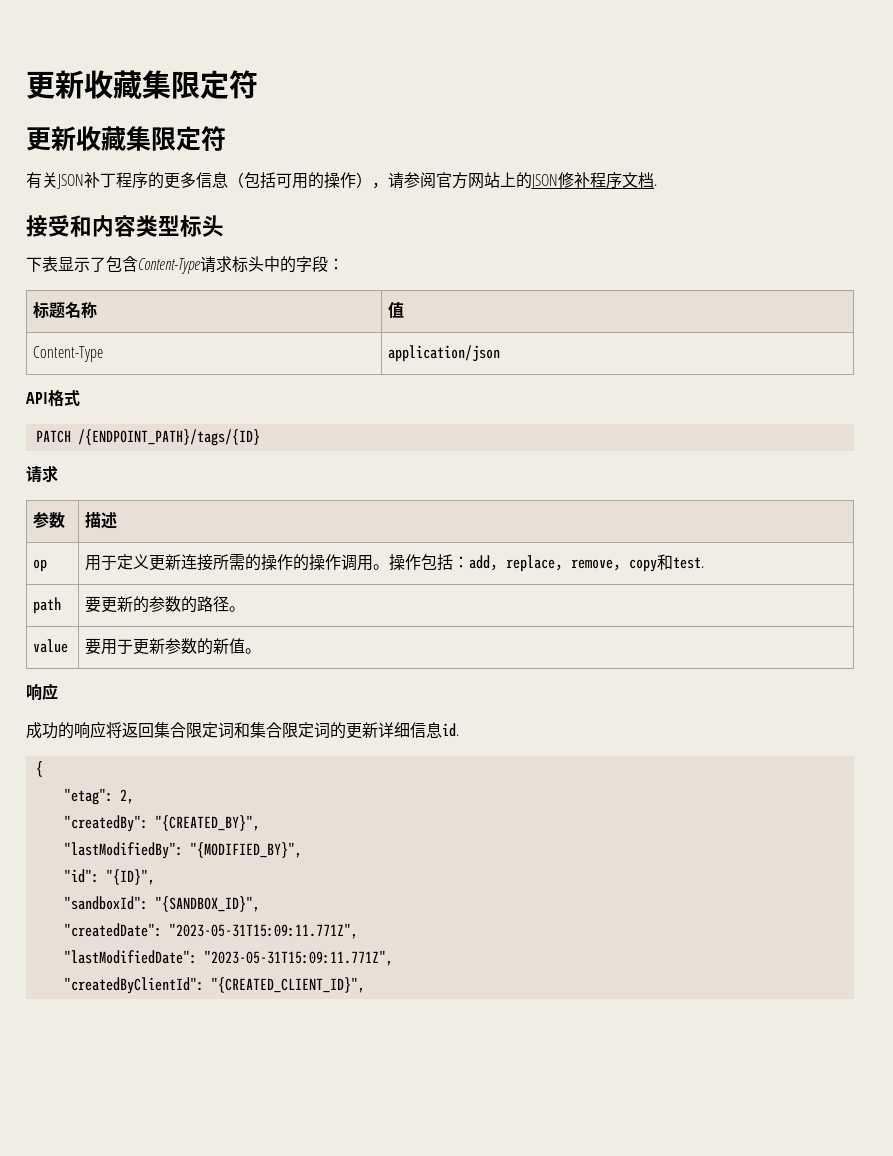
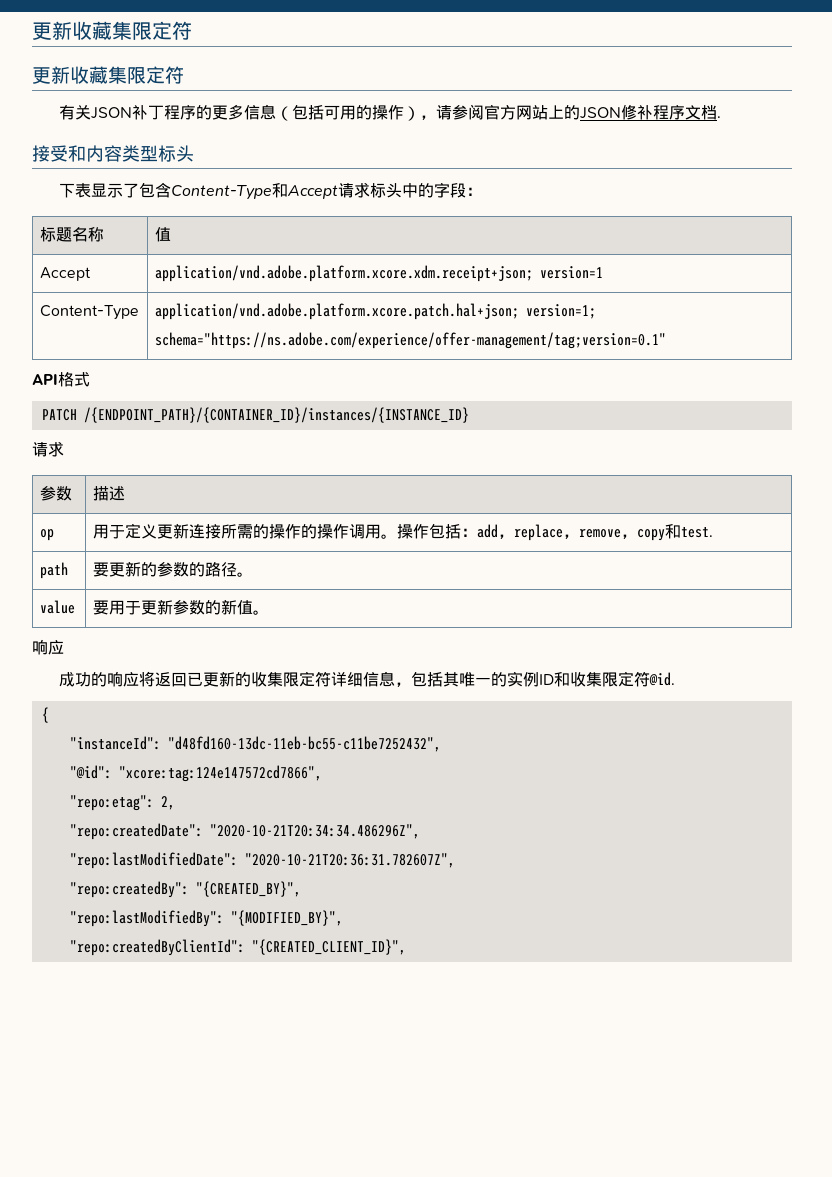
- 下表显示了包含Content-Type请求标头中的字段：
+ 下表显示了包含Content-Type和Accept请求标头中的字段：
- Content-Type | application/json
+ Accept | application/vnd.adobe.platform.xcore.xdm.receipt+json; version=1
+ Content-Type | application/vnd.adobe.platform.xcore.patch.hal+json; version=1; schema="https://ns.adobe.com/experience/offer-management/tag;version=0.1"
- PATCH /{ENDPOINT_PATH}/tags/{ID}
+ PATCH /{ENDPOINT_PATH}/{CONTAINER_ID}/instances/{INSTANCE_ID}
- 成功的响应将返回集合限定词和集合限定词的更新详细信息id.
+ 成功的响应将返回已更新的收集限定符详细信息，包括其唯一的实例ID和收集限定符@id.
  {
- "etag": 2,
- "createdBy": "{CREATED_BY}",
+ "instanceId": "d48fd160-13dc-11eb-bc55-c11be7252432",
+ "@id": "xcore:tag:124e147572cd7866",
+ "repo:etag": 2,
+ "repo:createdDate": "2020-10-21T20:34:34.486296Z",
+ "repo:lastModifiedDate": "2020-10-21T20:36:31.782607Z",
+ "repo:createdBy": "{CREATED_BY}",
- "lastModifiedBy": "{MODIFIED_BY}",
+ "repo:lastModifiedBy": "{MODIFIED_BY}",
- "id": "{ID}",
- "sandboxId": "{SANDBOX_ID}",
- "createdDate": "2023-05-31T15:09:11.771Z",
- "lastModifiedDate": "2023-05-31T15:09:11.771Z",
- "createdByClientId": "{CREATED_CLIENT_ID}",
+ "repo:createdByClientId": "{CREATED_CLIENT_ID}",

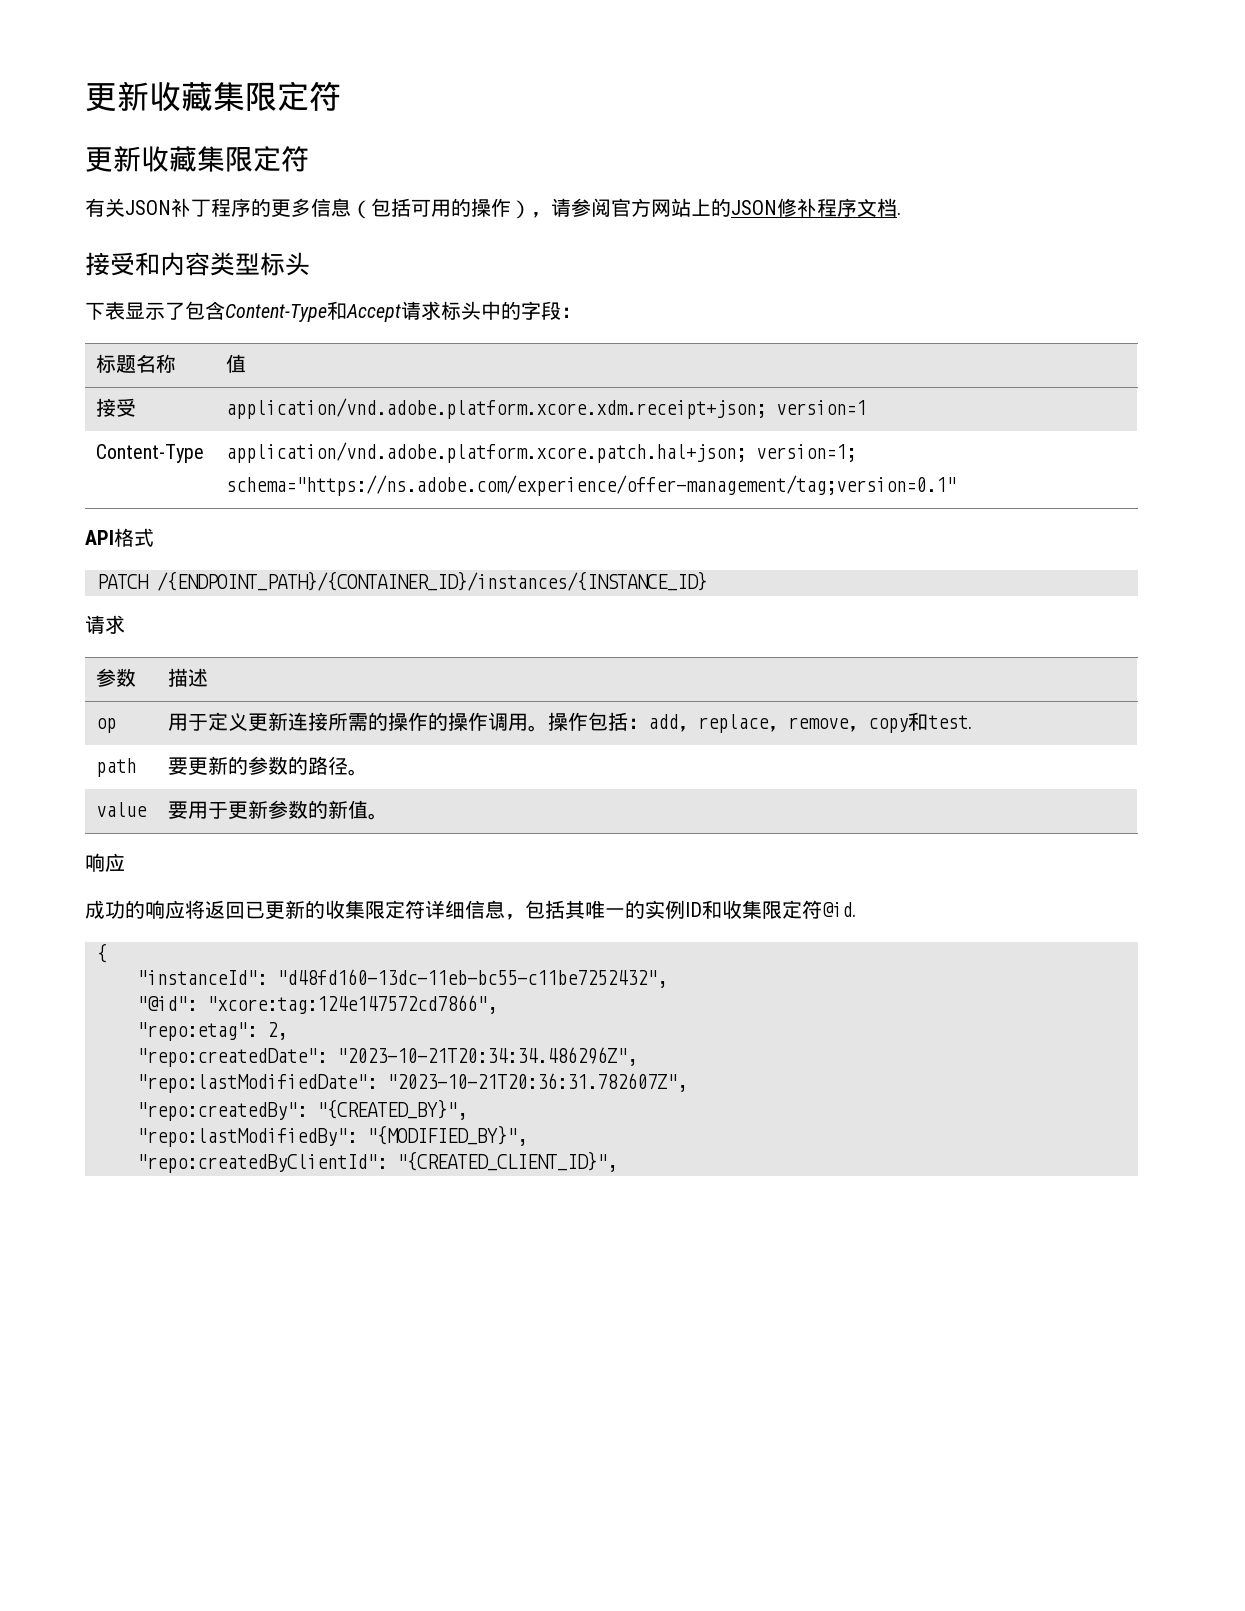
- Accept | application/vnd.adobe.platform.xcore.xdm.receipt+json; version=1
+ 接受 | application/vnd.adobe.platform.xcore.xdm.receipt+json; version=1
- "repo:createdDate": "2020-10-21T20:34:34.486296Z",
+ "repo:createdDate": "2023-10-21T20:34:34.486296Z",
- "repo:lastModifiedDate": "2020-10-21T20:36:31.782607Z",
+ "repo:lastModifiedDate": "2023-10-21T20:36:31.782607Z",

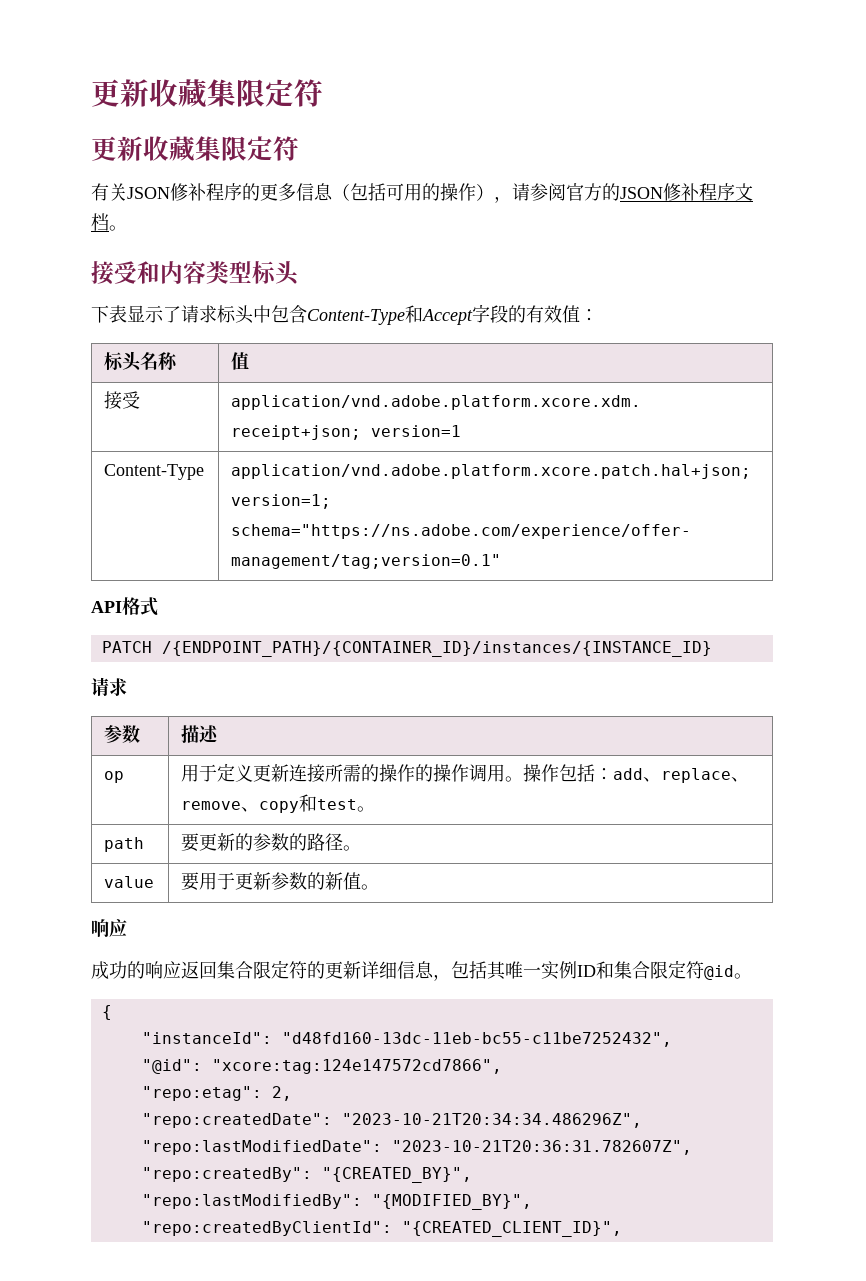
- 有关JSON补丁程序的更多信息（包括可用的操作），请参阅官方网站上的JSON修补程序文档.
+ 有关JSON修补程序的更多信息（包括可用的操作），请参阅官方的JSON修补程序文档。
- 下表显示了包含Content-Type和Accept请求标头中的字段：
+ 下表显示了请求标头中包含Content-Type和Accept字段的有效值：
- 标题名称 | 值
+ 标头名称 | 值
- op | 用于定义更新连接所需的操作的操作调用。操作包括：add，replace，remove，copy和test.
+ op | 用于定义更新连接所需的操作的操作调用。操作包括：add、replace、remove、copy和test。
- 成功的响应将返回已更新的收集限定符详细信息，包括其唯一的实例ID和收集限定符@id.
+ 成功的响应返回集合限定符的更新详细信息，包括其唯一实例ID和集合限定符@id。

